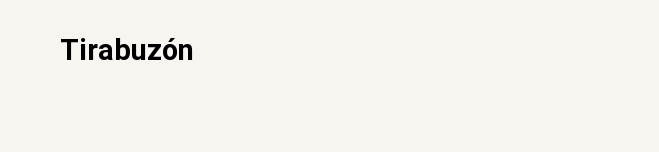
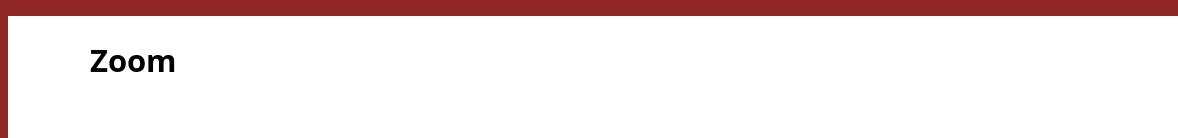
- Tirabuzón
+ Zoom

